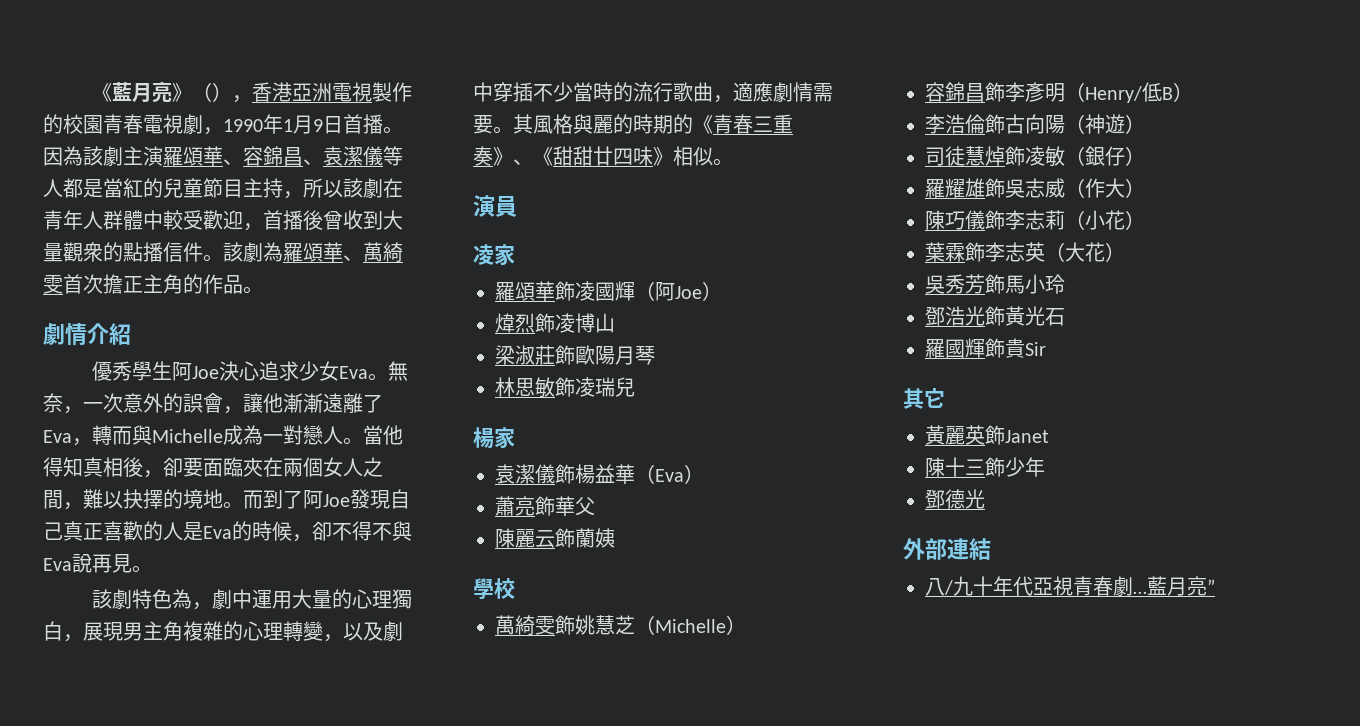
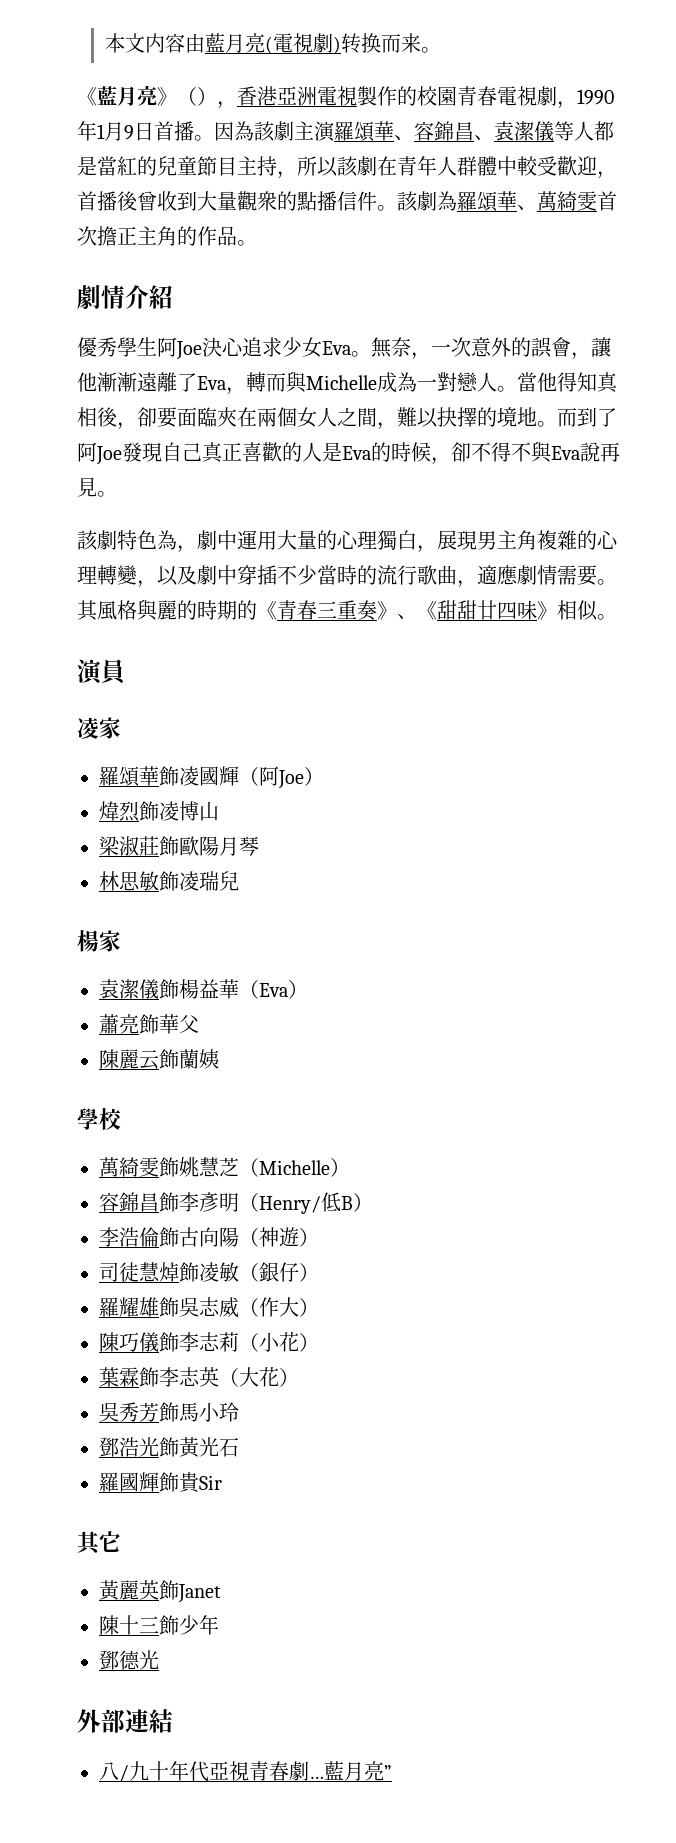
+ 本文内容由藍月亮(電視劇)转换而来。

